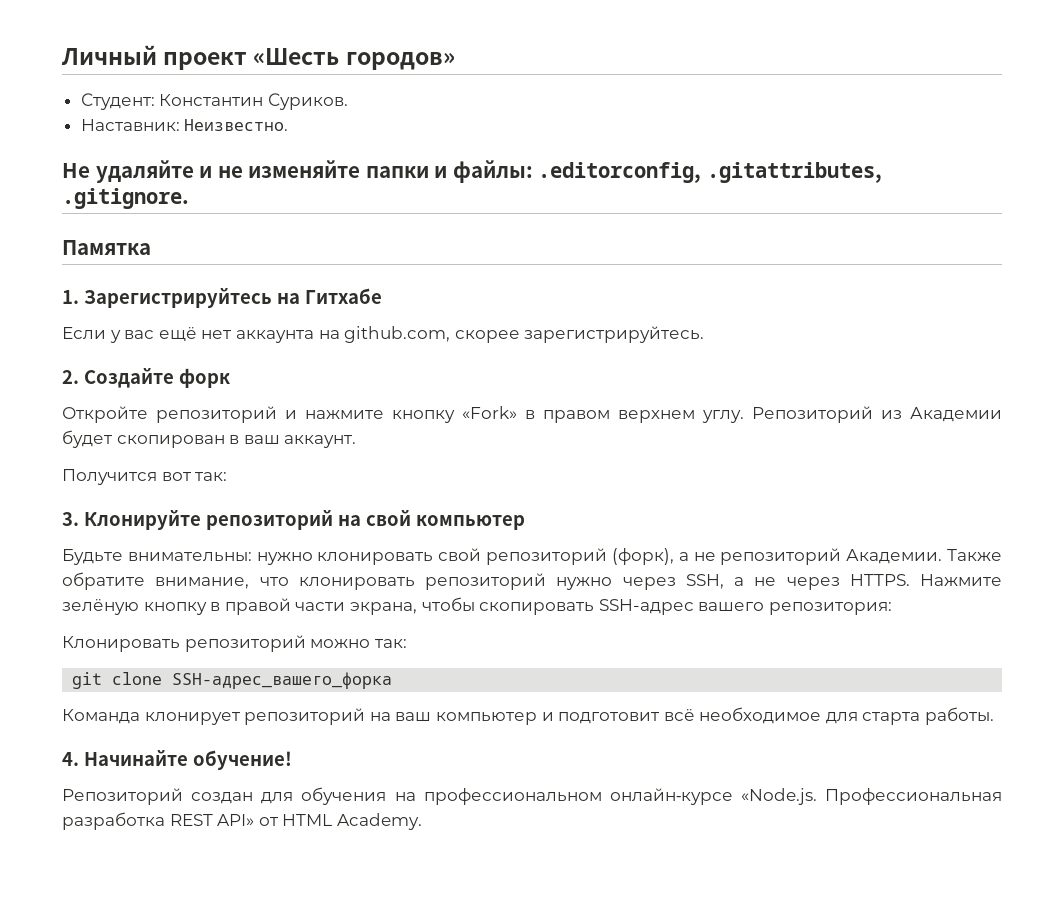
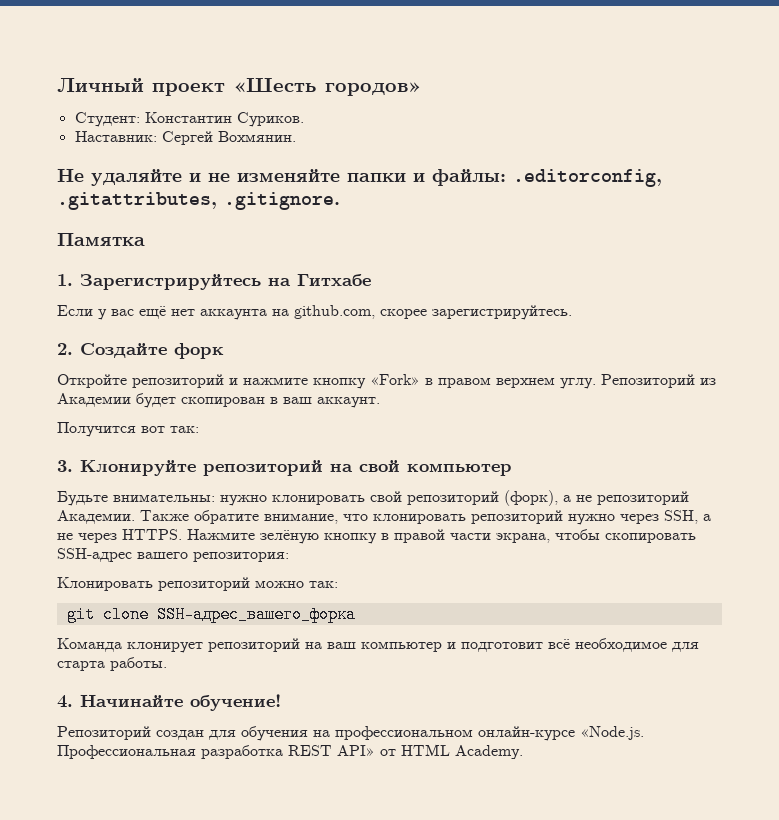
- Наставник: Неизвестно.
+ Наставник: Сергей Вохмянин.

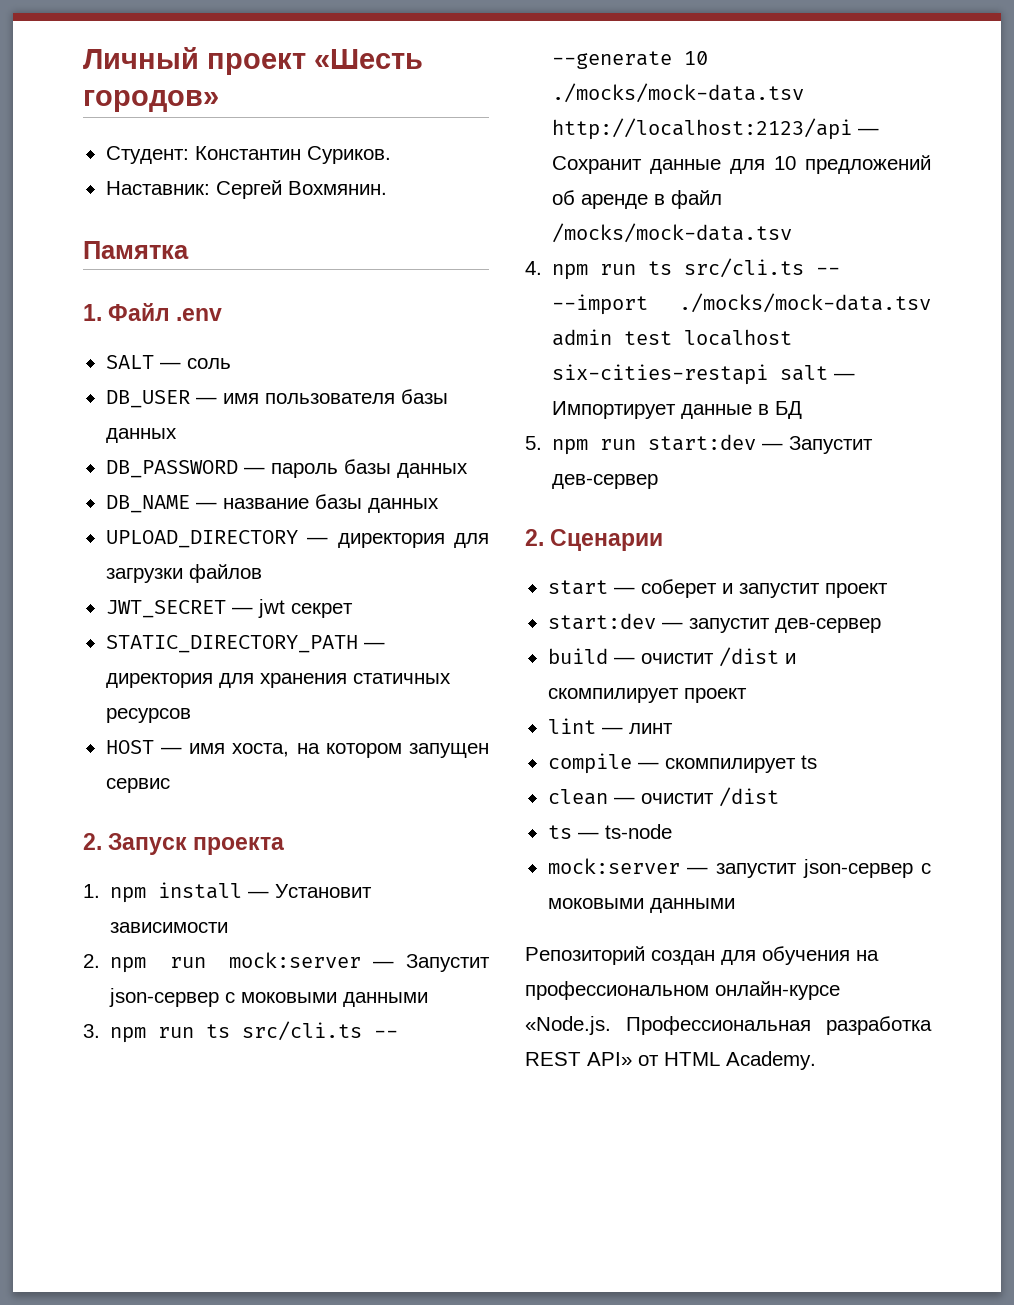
- Не удаляйте и не изменяйте папки и файлы: .editorconfig, .gitattributes, .gitignore.
  Памятка
- 1. Зарегистрируйтесь на Гитхабе
- Если у вас ещё нет аккаунта на github.com, скорее зарегистрируйтесь.
- 2. Создайте форк
- Откройте репозиторий и нажмите кнопку «Fork» в правом верхнем углу. Репозиторий из Академии будет скопирован в ваш аккаунт.
- Получится вот так:
- 3. Клонируйте репозиторий на свой компьютер
- Будьте внимательны: нужно клонировать свой репозиторий (форк), а не репозиторий Академии. Также обратите внимание, что клонировать репозиторий нужно через SSH, а не через HTTPS. Нажмите зелёную кнопку в правой части экрана, чтобы скопировать SSH-адрес вашего репозитория:
- Клонировать репозиторий можно так:
- git clone SSH-адрес_вашего_форка
- Команда клонирует репозиторий на ваш компьютер и подготовит всё необходимое для старта работы.
- 4. Начинайте обучение!
+ 1. Файл .env
+ SALT — соль
+ DB_USER — имя пользователя базы данных
+ DB_PASSWORD — пароль базы данных
+ DB_NAME — название базы данных
+ UPLOAD_DIRECTORY — директория для загрузки файлов
+ JWT_SECRET — jwt секрет
+ STATIC_DIRECTORY_PATH — директория для хранения статичных ресурсов
+ HOST — имя хоста, на котором запущен сервис
+ 2. Запуск проекта
+ 1. npm install — Установит зависимости
+ 2. npm run mock:server — Запустит json-сервер с моковыми данными
+ 3. npm run ts src/cli.ts -- --generate 10 ./mocks/mock-data.tsv http://localhost:2123/api — Сохранит данные для 10 предложений об аренде в файл /mocks/mock-data.tsv
+ 4. npm run ts src/cli.ts -- --import ./mocks/mock-data.tsv admin test localhost six-cities-restapi salt — Импортирует данные в БД
+ 5. npm run start:dev — Запустит дев-сервер
+ 2. Сценарии
+ start — соберет и запустит проект
+ start:dev — запустит дев-сервер
+ build — очистит /dist и скомпилирует проект
+ lint — линт
+ compile — скомпилирует ts
+ clean — очистит /dist
+ ts — ts-node
+ mock:server — запустит json-сервер с моковыми данными

